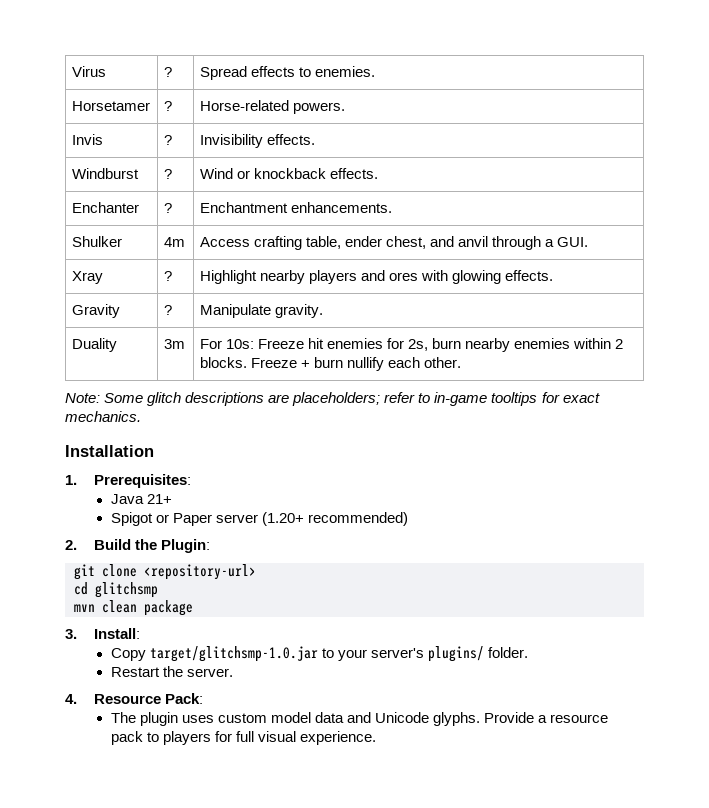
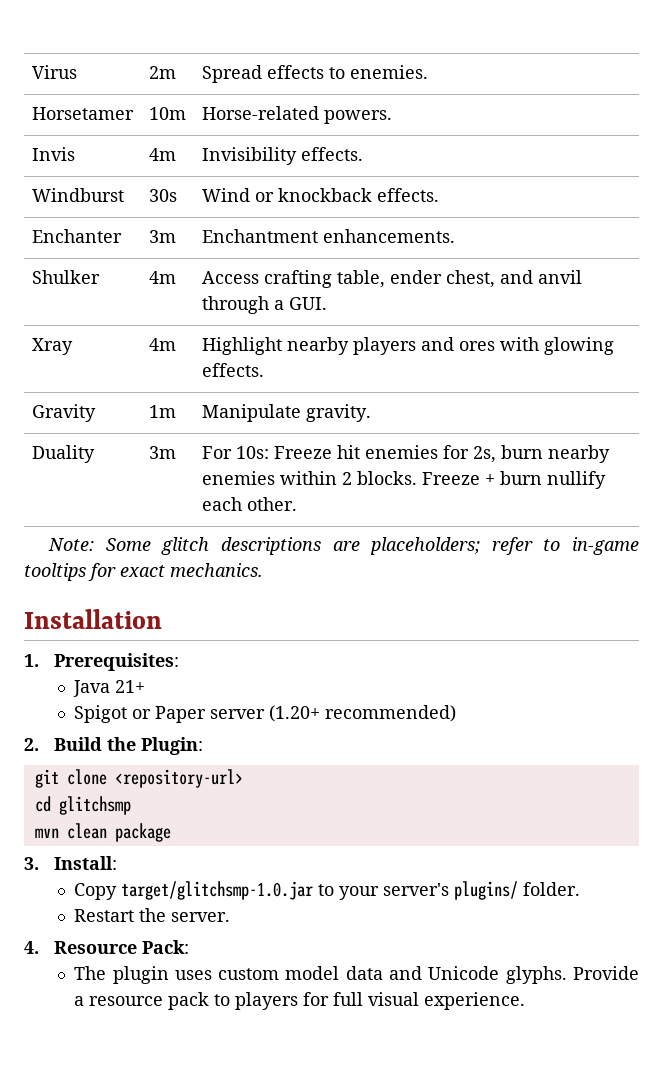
- Virus | ? | Spread effects to enemies.
+ Virus | 2m | Spread effects to enemies.
- Horsetamer | ? | Horse-related powers.
+ Horsetamer | 10m | Horse-related powers.
- Invis | ? | Invisibility effects.
+ Invis | 4m | Invisibility effects.
- Windburst | ? | Wind or knockback effects.
+ Windburst | 30s | Wind or knockback effects.
- Enchanter | ? | Enchantment enhancements.
+ Enchanter | 3m | Enchantment enhancements.
- Xray | ? | Highlight nearby players and ores with glowing effects.
+ Xray | 4m | Highlight nearby players and ores with glowing effects.
- Gravity | ? | Manipulate gravity.
+ Gravity | 1m | Manipulate gravity.

